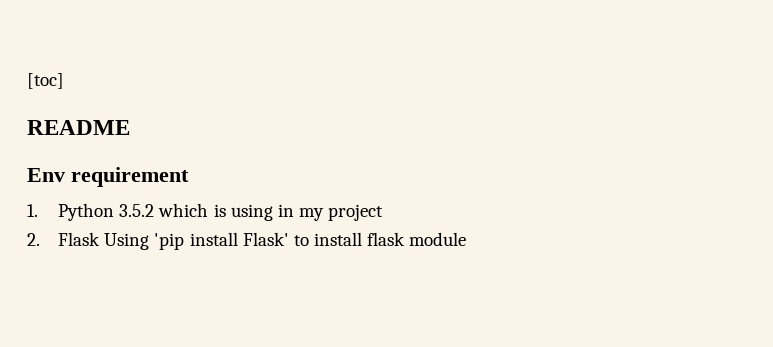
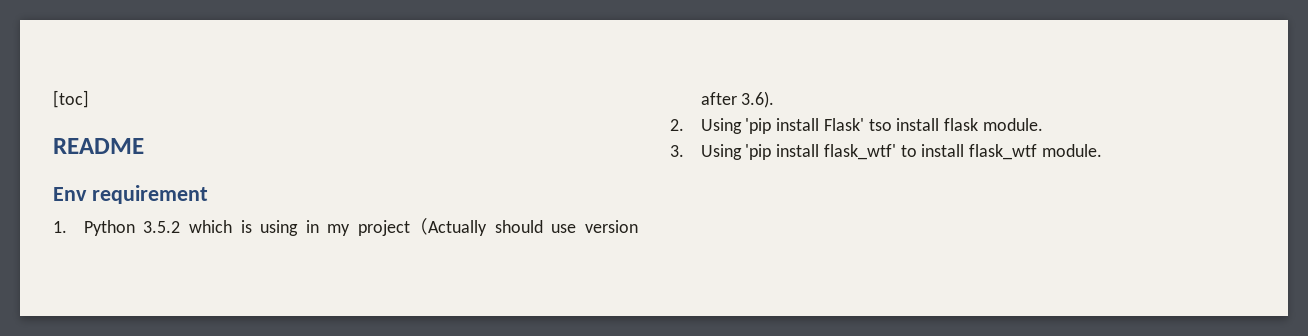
- 1. Python 3.5.2 which is using in my project
+ 1. Python 3.5.2 which is using in my project（Actually should use version after 3.6).
- 2. Flask Using 'pip install Flask' to install flask module
+ 2. Using 'pip install Flask' tso install flask module.
+ 3. Using 'pip install flask_wtf' to install flask_wtf module.

